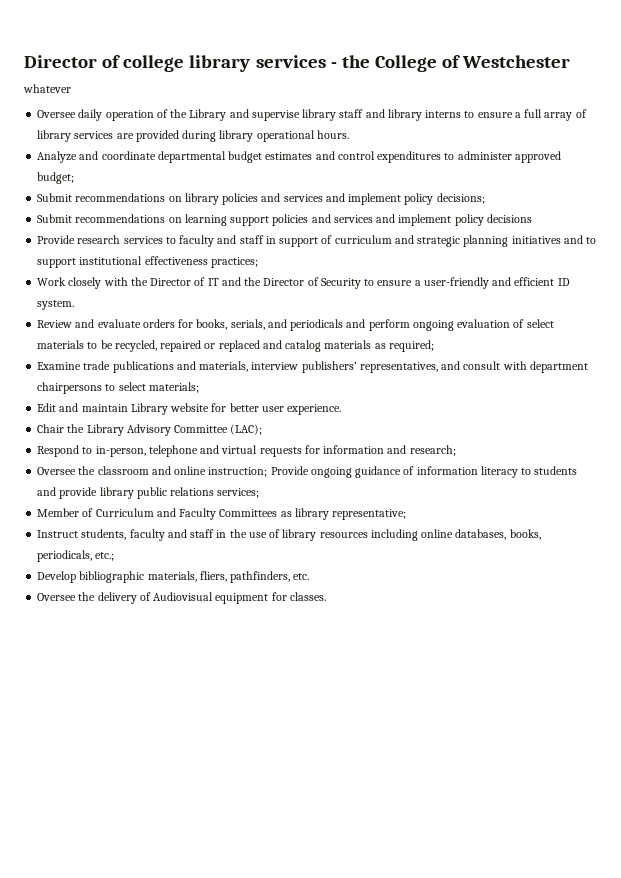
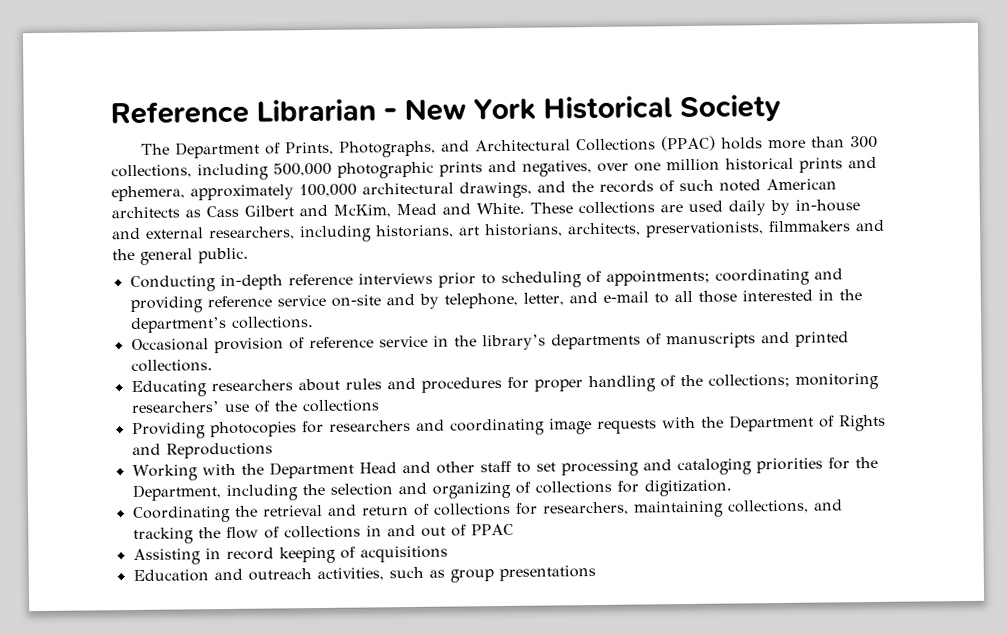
- Director of college library services - the College of Westchester
- whatever
- Oversee daily operation of the Library and supervise library staff and library interns to ensure a full array of library services are provided during library operational hours.
- Analyze and coordinate departmental budget estimates and control expenditures to administer approved budget;
- Submit recommendations on library policies and services and implement policy decisions;
- Submit recommendations on learning support policies and services and implement policy decisions
- Provide research services to faculty and staff in support of curriculum and strategic planning initiatives and to support institutional effectiveness practices;
- Work closely with the Director of IT and the Director of Security to ensure a user-friendly and efficient ID system.
- Review and evaluate orders for books, serials, and periodicals and perform ongoing evaluation of select materials to be recycled, repaired or replaced and catalog materials as required;
- Examine trade publications and materials, interview publishers’ representatives, and consult with department chairpersons to select materials;
- Edit and maintain Library website for better user experience.
- Chair the Library Advisory Committee (LAC);
- Respond to in-person, telephone and virtual requests for information and research;
- Oversee the classroom and online instruction; Provide ongoing guidance of information literacy to students and provide library public relations services;
- Member of Curriculum and Faculty Committees as library representative;
- Instruct students, faculty and staff in the use of library resources including online databases, books, periodicals, etc.;
- Develop bibliographic materials, fliers, pathfinders, etc.
- Oversee the delivery of Audiovisual equipment for classes.
+ Reference Librarian - New York Historical Society
+ The Department of Prints, Photographs, and Architectural Collections (PPAC) holds more than 300 collections, including 500,000 photographic prints and negatives, over one million historical prints and ephemera, approximately 100,000 architectural drawings, and the records of such noted American architects as Cass Gilbert and McKim, Mead and White. These collections are used daily by in-house and external researchers, including historians, art historians, architects, preservationists, filmmakers and the general public.
+ Conducting in-depth reference interviews prior to scheduling of appointments; coordinating and providing reference service on-site and by telephone, letter, and e-mail to all those interested in the department’s collections.
+ Occasional provision of reference service in the library’s departments of manuscripts and printed collections.
+ Educating researchers about rules and procedures for proper handling of the collections; monitoring researchers’ use of the collections
+ Providing photocopies for researchers and coordinating image requests with the Department of Rights and Reproductions
+ Working with the Department Head and other staff to set processing and cataloging priorities for the Department, including the selection and organizing of collections for digitization.
+ Coordinating the retrieval and return of collections for researchers, maintaining collections, and tracking the flow of collections in and out of PPAC
+ Assisting in record keeping of acquisitions
+ Education and outreach activities, such as group presentations

